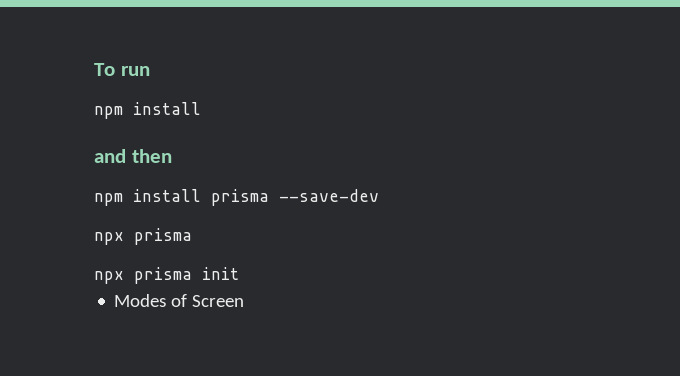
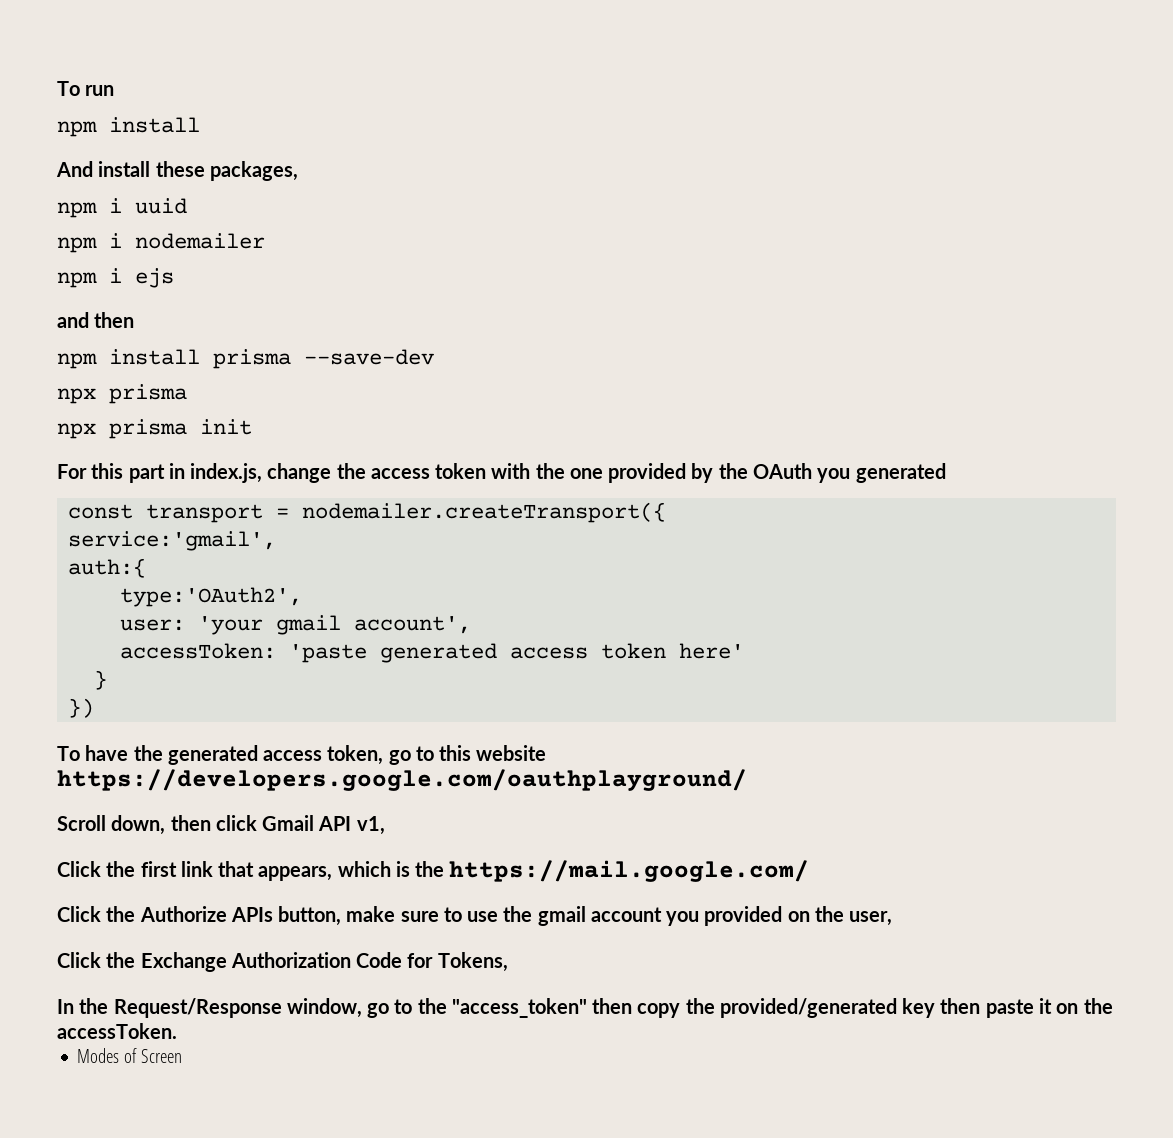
+ And install these packages,
+ npm i uuid
+ npm i nodemailer
+ npm i ejs
+ For this part in index.js, change the access token with the one provided by the OAuth you generated
+ const transport = nodemailer.createTransport({
+ service:'gmail',
+ auth:{
+ type:'OAuth2',
+ user: 'your gmail account',
+ accessToken: 'paste generated access token here'
+ }
+ })
+ To have the generated access token, go to this website https://developers.google.com/oauthplayground/
+ Scroll down, then click Gmail API v1,
+ Click the first link that appears, which is the https://mail.google.com/
+ Click the Authorize APIs button, make sure to use the gmail account you provided on the user,
+ Click the Exchange Authorization Code for Tokens,
+ In the Request/Response window, go to the "access_token" then copy the provided/generated key then paste it on the accessToken.

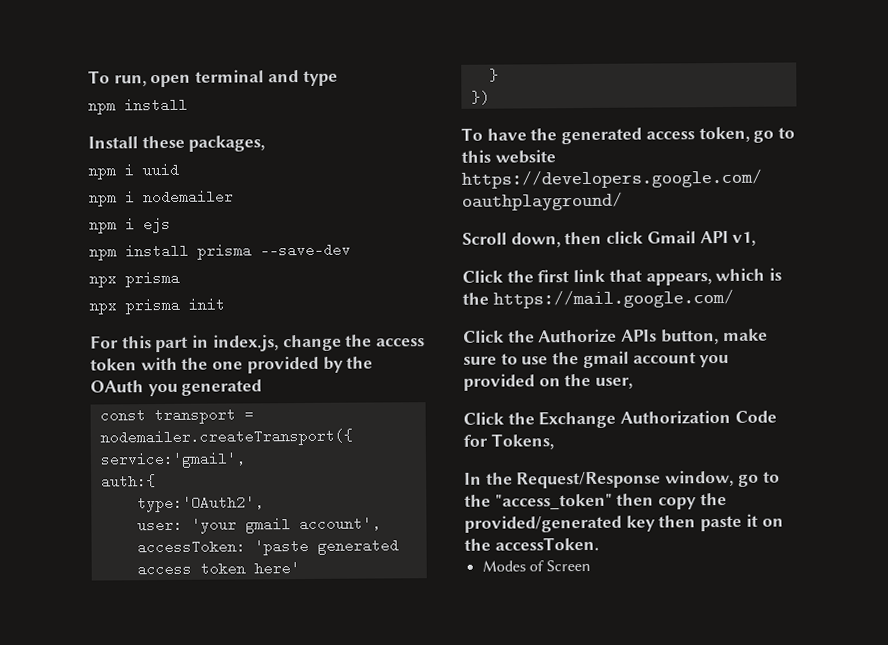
- To run
+ To run, open terminal and type
- And install these packages,
+ Install these packages,
- and then

